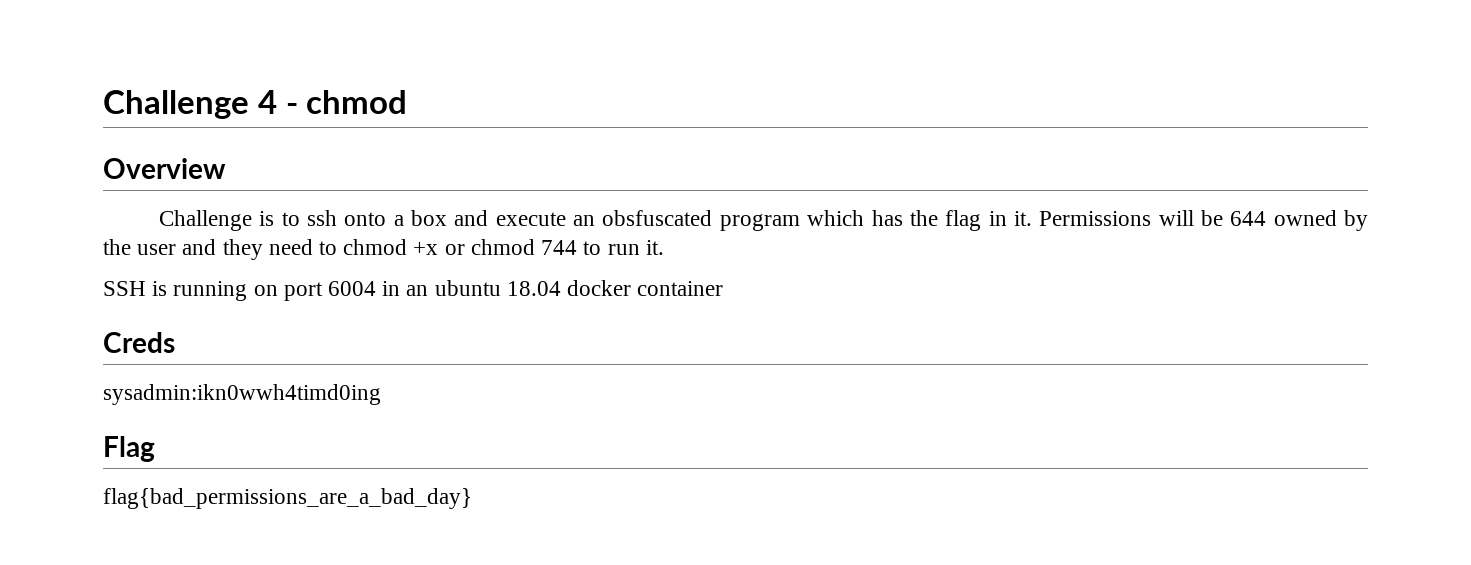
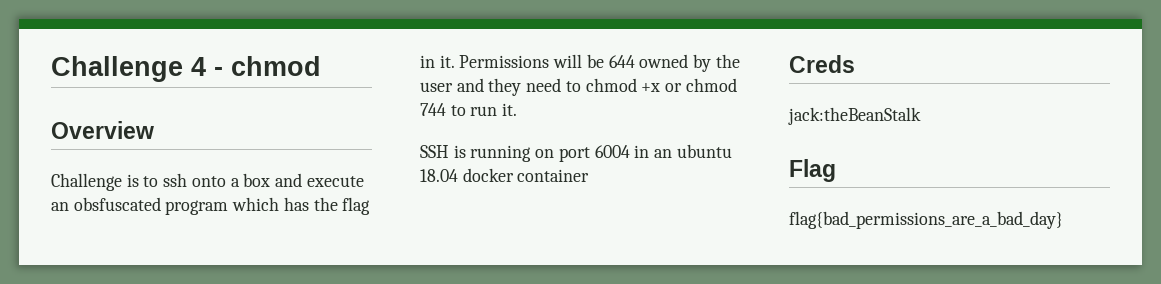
- sysadmin:ikn0wwh4timd0ing
+ jack:theBeanStalk

